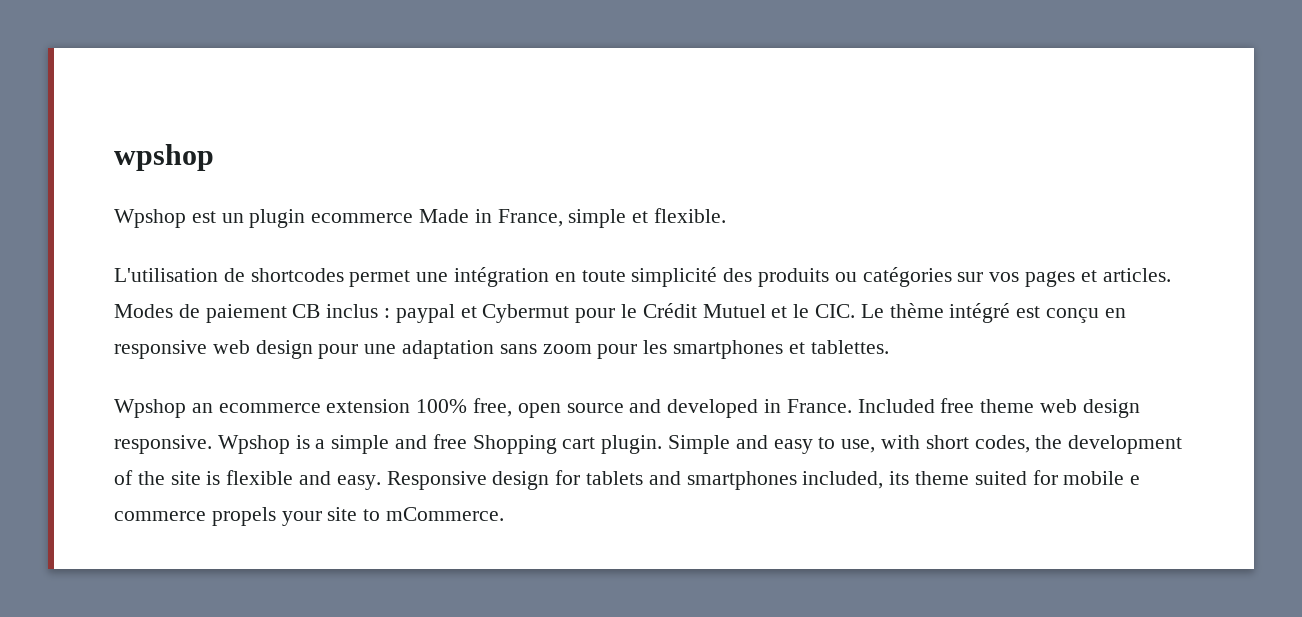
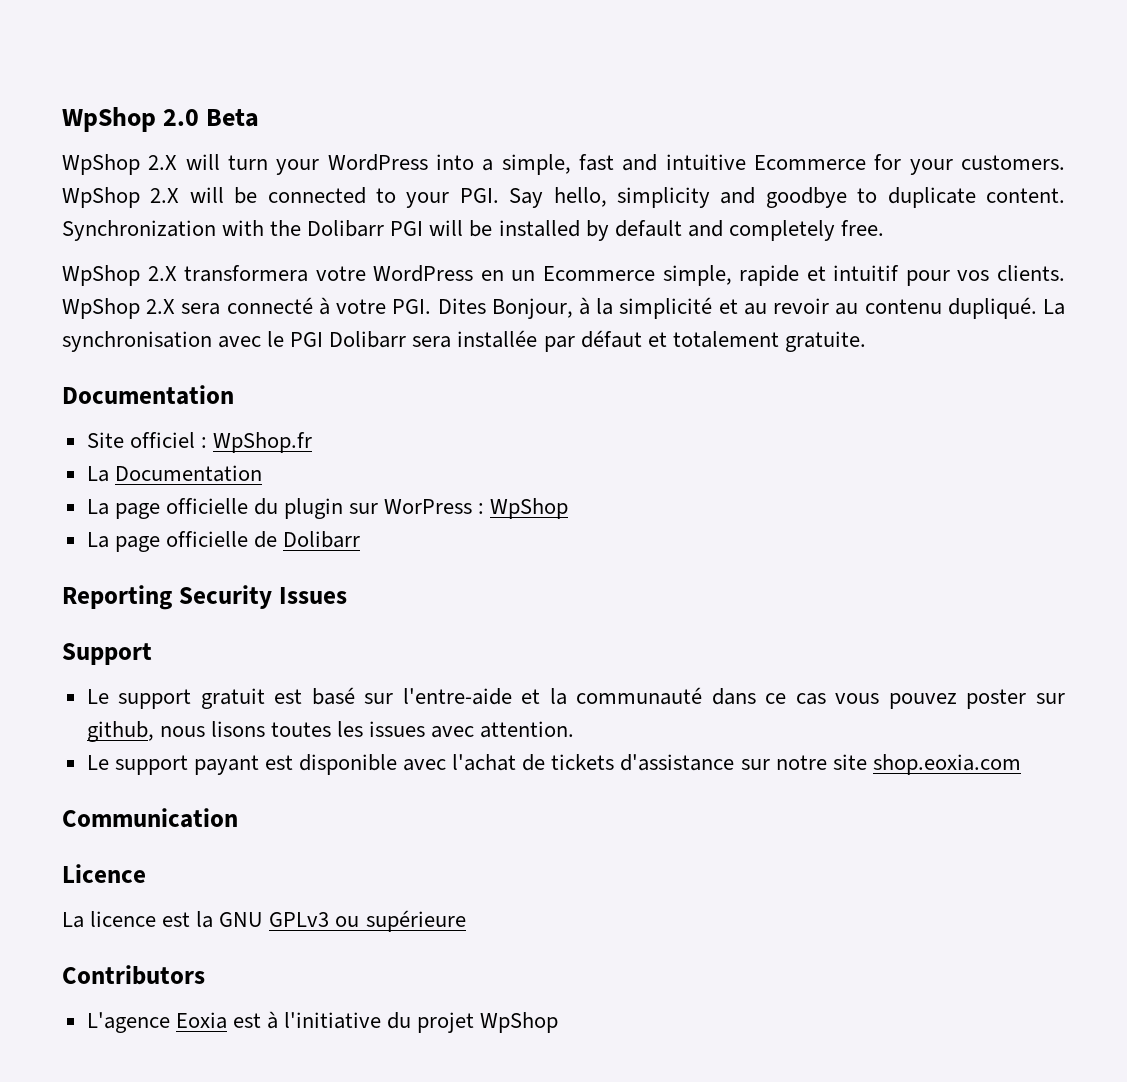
- wpshop
- Wpshop est un plugin ecommerce Made in France, simple et flexible.
- L'utilisation de shortcodes permet une intégration en toute simplicité des produits ou catégories sur vos pages et articles. Modes de paiement CB inclus : paypal et Cybermut pour le Crédit Mutuel et le CIC. Le thème intégré est conçu en responsive web design pour une adaptation sans zoom pour les smartphones et tablettes.
- Wpshop an ecommerce extension 100% free, open source and developed in France. Included free theme web design responsive. Wpshop is a simple and free Shopping cart plugin. Simple and easy to use, with short codes, the development of the site is flexible and easy. Responsive design for tablets and smartphones included, its theme suited for mobile e commerce propels your site to mCommerce.
+ WpShop 2.0 Beta
+ WpShop 2.X will turn your WordPress into a simple, fast and intuitive Ecommerce for your customers. WpShop 2.X will be connected to your PGI. Say hello, simplicity and goodbye to duplicate content. Synchronization with the Dolibarr PGI will be installed by default and completely free.
+ WpShop 2.X transformera votre WordPress en un Ecommerce simple, rapide et intuitif pour vos clients. WpShop 2.X sera connecté à votre PGI. Dites Bonjour, à la simplicité et au revoir au contenu dupliqué. La synchronisation avec le PGI Dolibarr sera installée par défaut et totalement gratuite.
+ Documentation
+ Site officiel : WpShop.fr
+ La Documentation
+ La page officielle du plugin sur WorPress : WpShop
+ La page officielle de Dolibarr
+ Reporting Security Issues
+ Support
+ Le support gratuit est basé sur l'entre-aide et la communauté dans ce cas vous pouvez poster sur github, nous lisons toutes les issues avec attention.
+ Le support payant est disponible avec l'achat de tickets d'assistance sur notre site shop.eoxia.com
+ Communication
+ Licence
+ La licence est la GNU GPLv3 ou supérieure
+ Contributors
+ L'agence Eoxia est à l'initiative du projet WpShop

